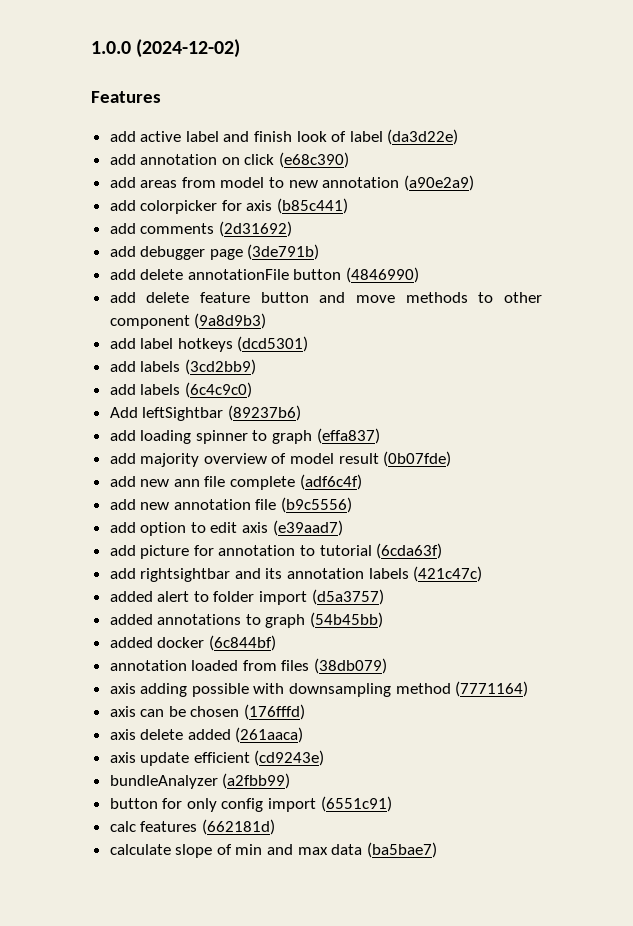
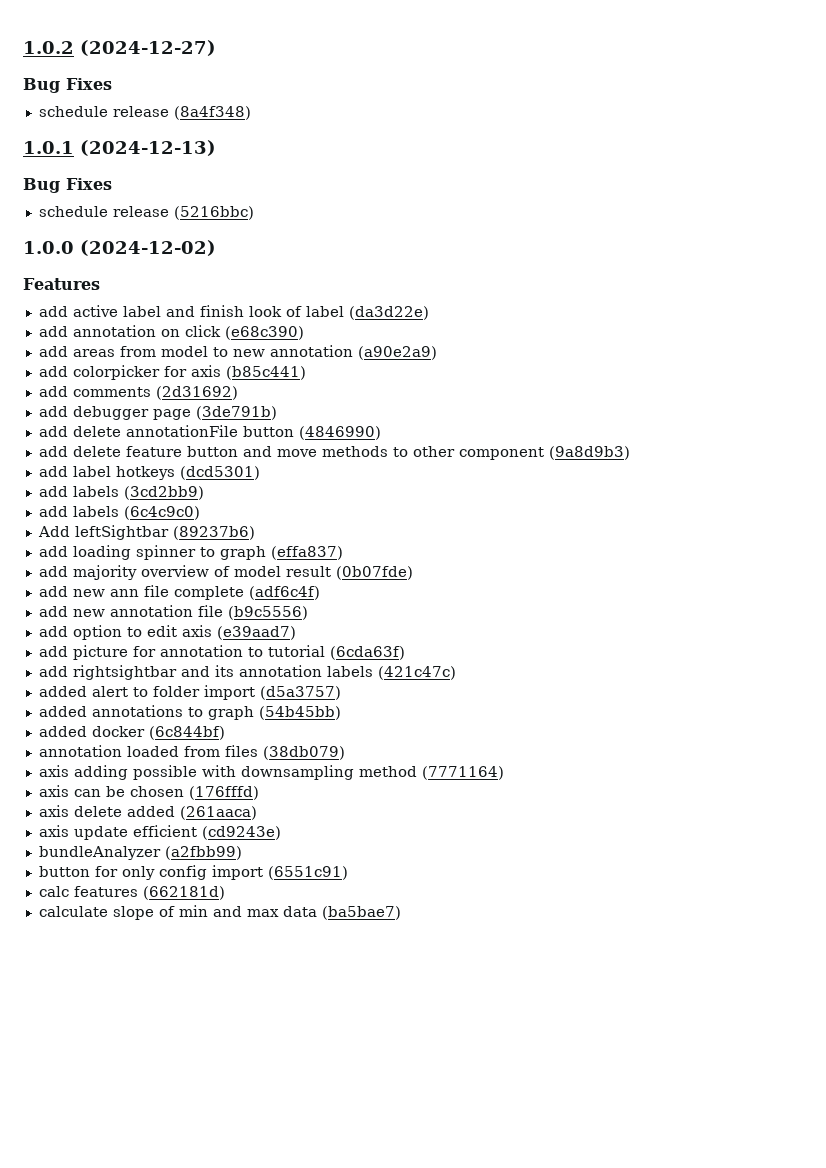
+ 1.0.2 (2024-12-27)
+ Bug Fixes
+ schedule release (8a4f348)
+ 1.0.1 (2024-12-13)
+ Bug Fixes
+ schedule release (5216bbc)

